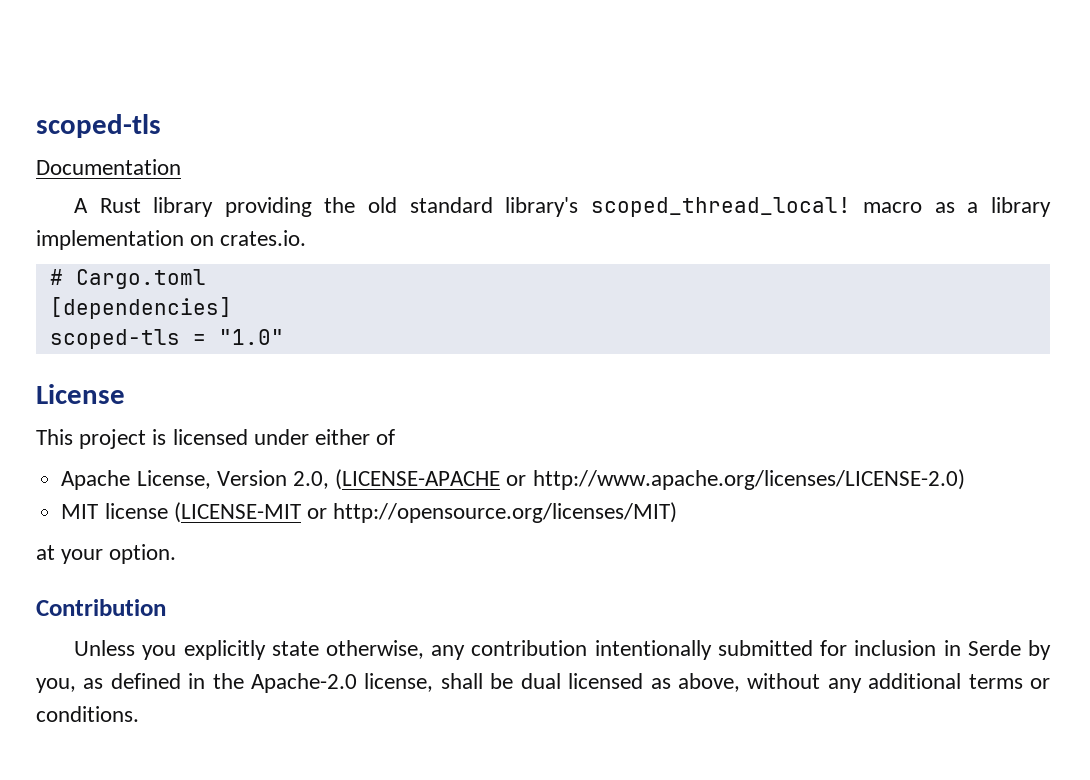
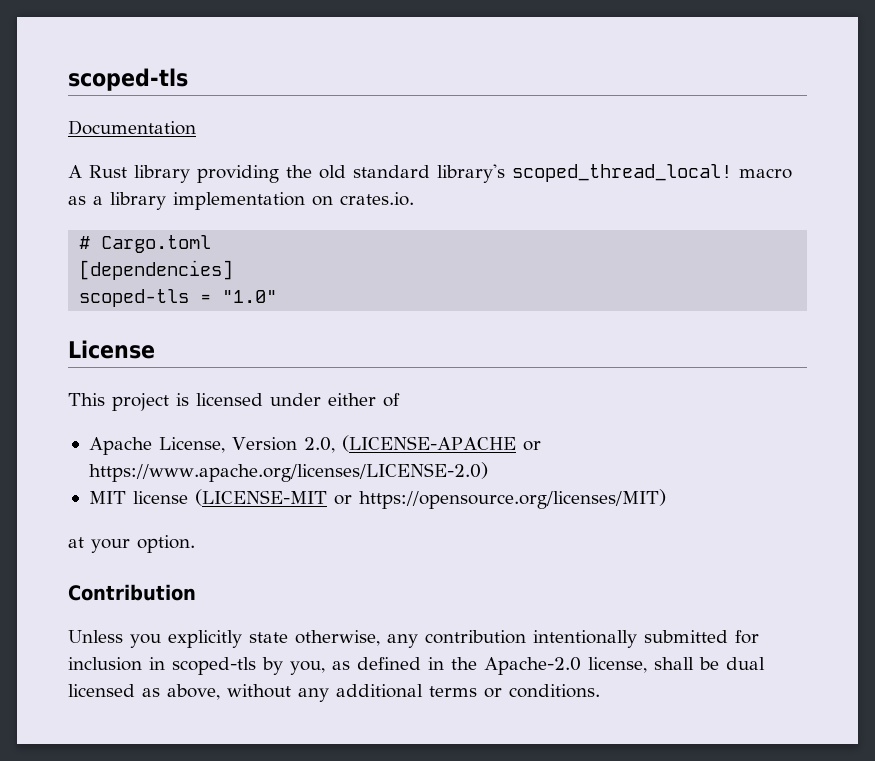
- Apache License, Version 2.0, (LICENSE-APACHE or http://www.apache.org/licenses/LICENSE-2.0)
+ Apache License, Version 2.0, (LICENSE-APACHE or https://www.apache.org/licenses/LICENSE-2.0)
- MIT license (LICENSE-MIT or http://opensource.org/licenses/MIT)
+ MIT license (LICENSE-MIT or https://opensource.org/licenses/MIT)
- Unless you explicitly state otherwise, any contribution intentionally submitted for inclusion in Serde by you, as defined in the Apache-2.0 license, shall be dual licensed as above, without any additional terms or conditions.
+ Unless you explicitly state otherwise, any contribution intentionally submitted for inclusion in scoped-tls by you, as defined in the Apache-2.0 license, shall be dual licensed as above, without any additional terms or conditions.

